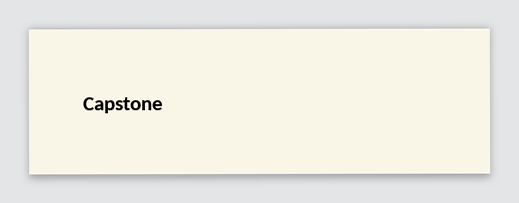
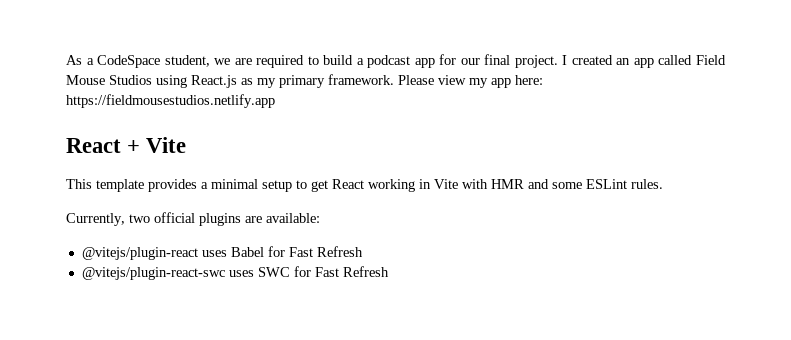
- Capstone
+ As a CodeSpace student, we are required to build a podcast app for our final project. I created an app called Field Mouse Studios using React.js as my primary framework. Please view my app here: https://fieldmousestudios.netlify.app
+ React + Vite
+ This template provides a minimal setup to get React working in Vite with HMR and some ESLint rules.
+ Currently, two official plugins are available:
+ @vitejs/plugin-react uses Babel for Fast Refresh
+ @vitejs/plugin-react-swc uses SWC for Fast Refresh

